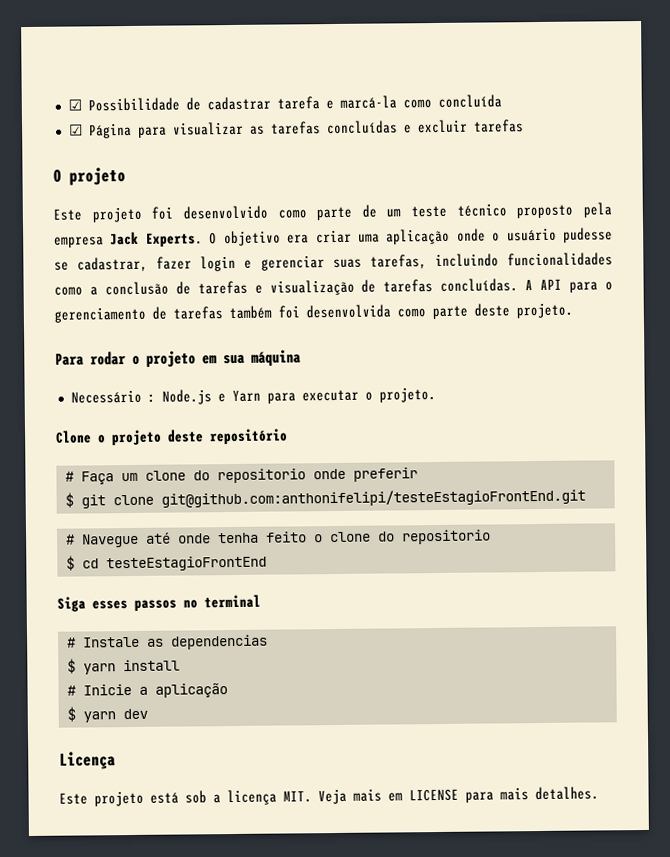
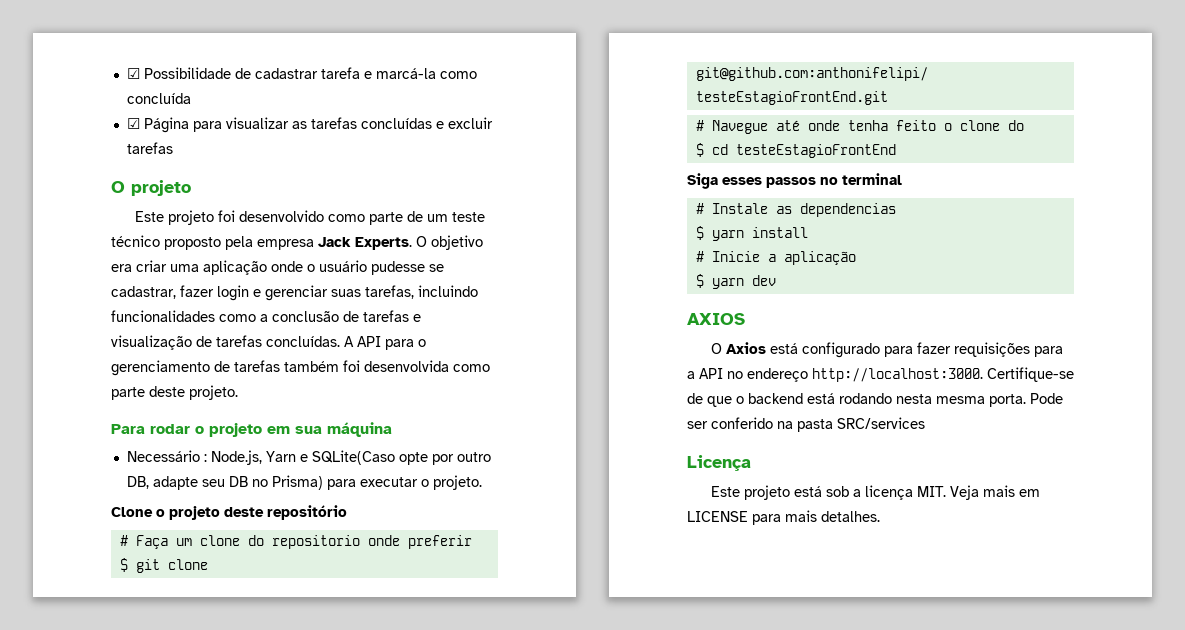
- Necessário : Node.js e Yarn para executar o projeto.
+ Necessário : Node.js, Yarn e SQLite(Caso opte por outro DB, adapte seu DB no Prisma) para executar o projeto.
- # Navegue até onde tenha feito o clone do repositorio
+ # Navegue até onde tenha feito o clone do
+ AXIOS
+ O Axios está configurado para fazer requisições para a API no endereço http://localhost:3000. Certifique-se de que o backend está rodando nesta mesma porta. Pode ser conferido na pasta SRC/services

